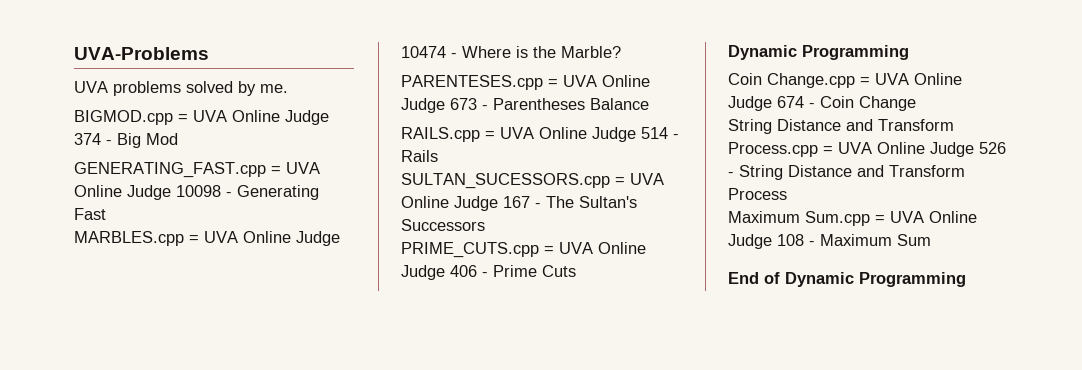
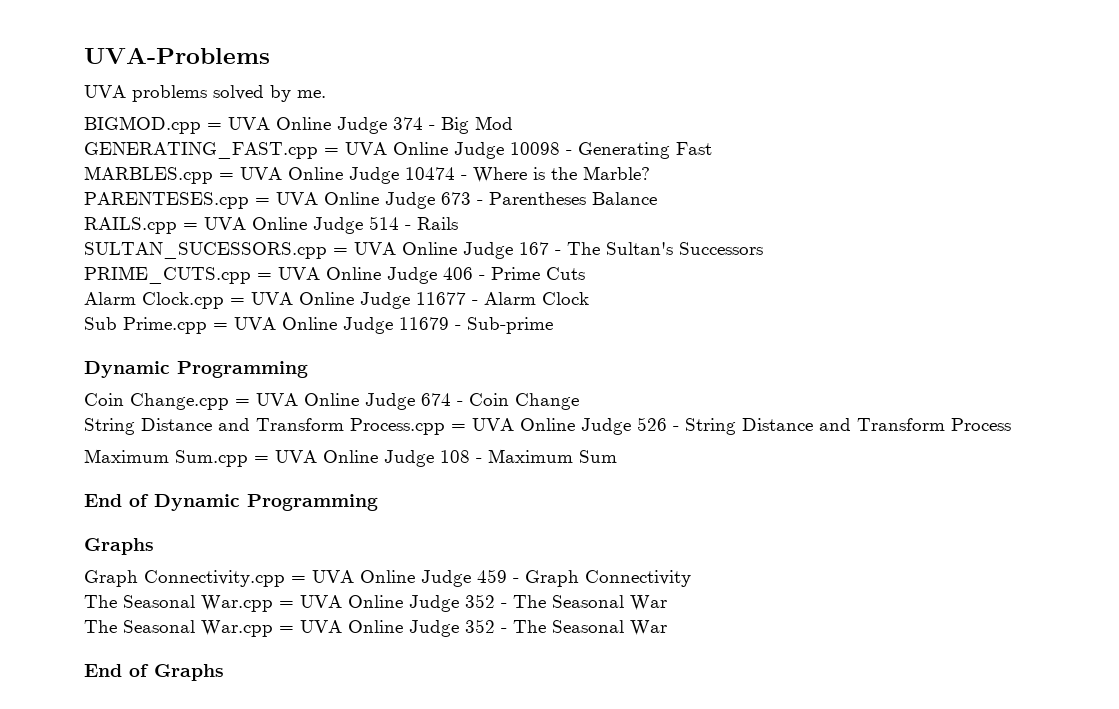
+ Alarm Clock.cpp = UVA Online Judge 11677 - Alarm Clock
+ Sub Prime.cpp = UVA Online Judge 11679 - Sub-prime
  End of Dynamic Programming
+ Graphs
+ Graph Connectivity.cpp = UVA Online Judge 459 - Graph Connectivity
+ The Seasonal War.cpp = UVA Online Judge 352 - The Seasonal War
+ The Seasonal War.cpp = UVA Online Judge 352 - The Seasonal War
+ End of Graphs

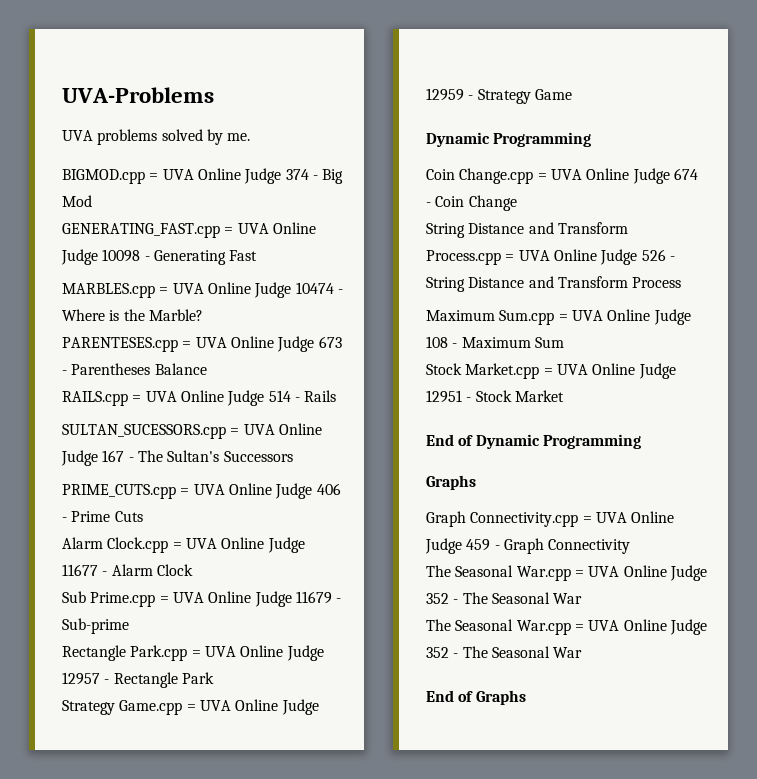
+ Rectangle Park.cpp = UVA Online Judge 12957 - Rectangle Park
+ Strategy Game.cpp = UVA Online Judge 12959 - Strategy Game
+ Stock Market.cpp = UVA Online Judge 12951 - Stock Market

